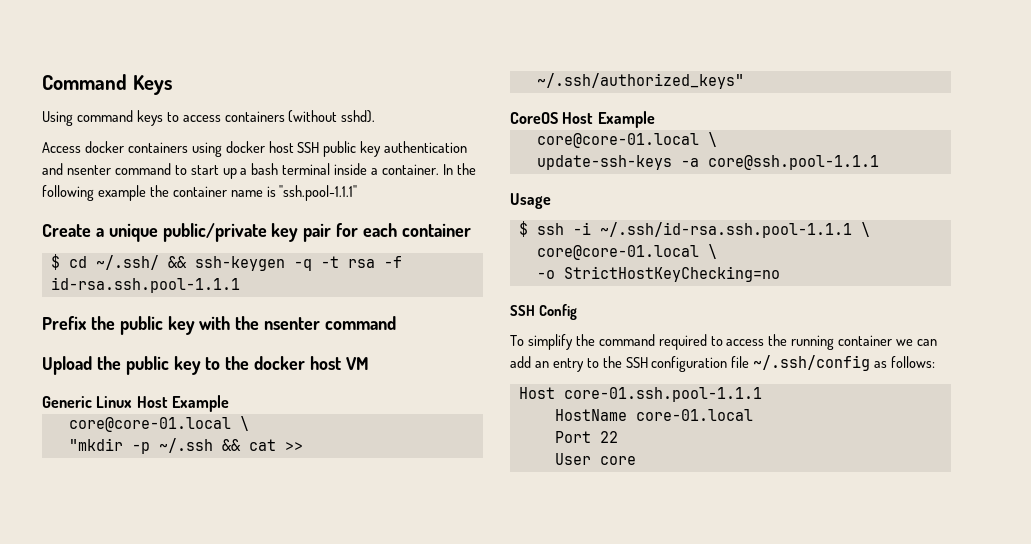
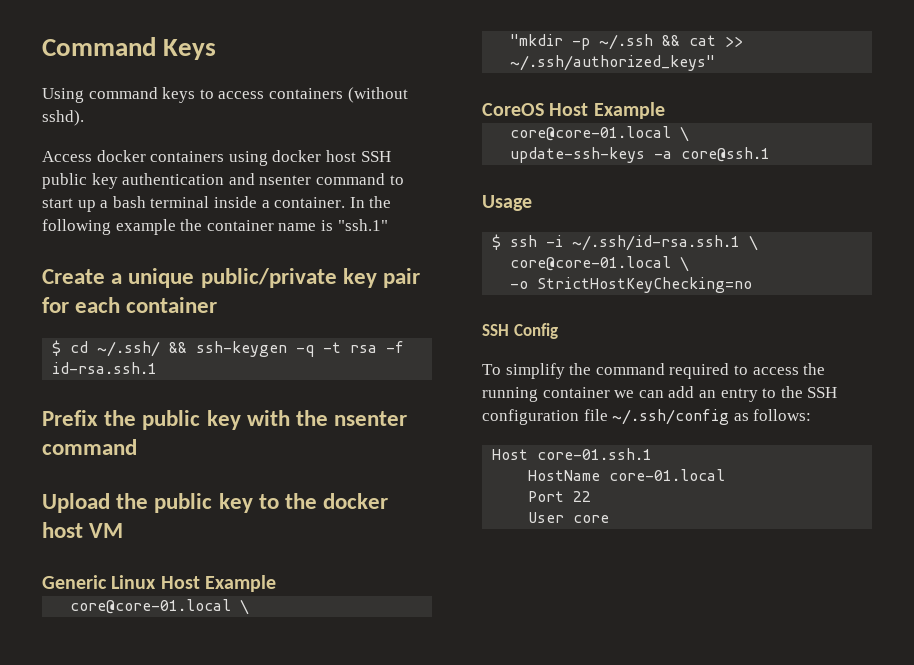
- In the following example the container name is "ssh.pool-1.1.1"
+ In the following example the container name is "ssh.1"
- $ cd ~/.ssh/ && ssh-keygen -q -t rsa -f id-rsa.ssh.pool-1.1.1
+ $ cd ~/.ssh/ && ssh-keygen -q -t rsa -f id-rsa.ssh.1
- update-ssh-keys -a core@ssh.pool-1.1.1
+ update-ssh-keys -a core@ssh.1
- $ ssh -i ~/.ssh/id-rsa.ssh.pool-1.1.1 \
+ $ ssh -i ~/.ssh/id-rsa.ssh.1 \
- Host core-01.ssh.pool-1.1.1
+ Host core-01.ssh.1

